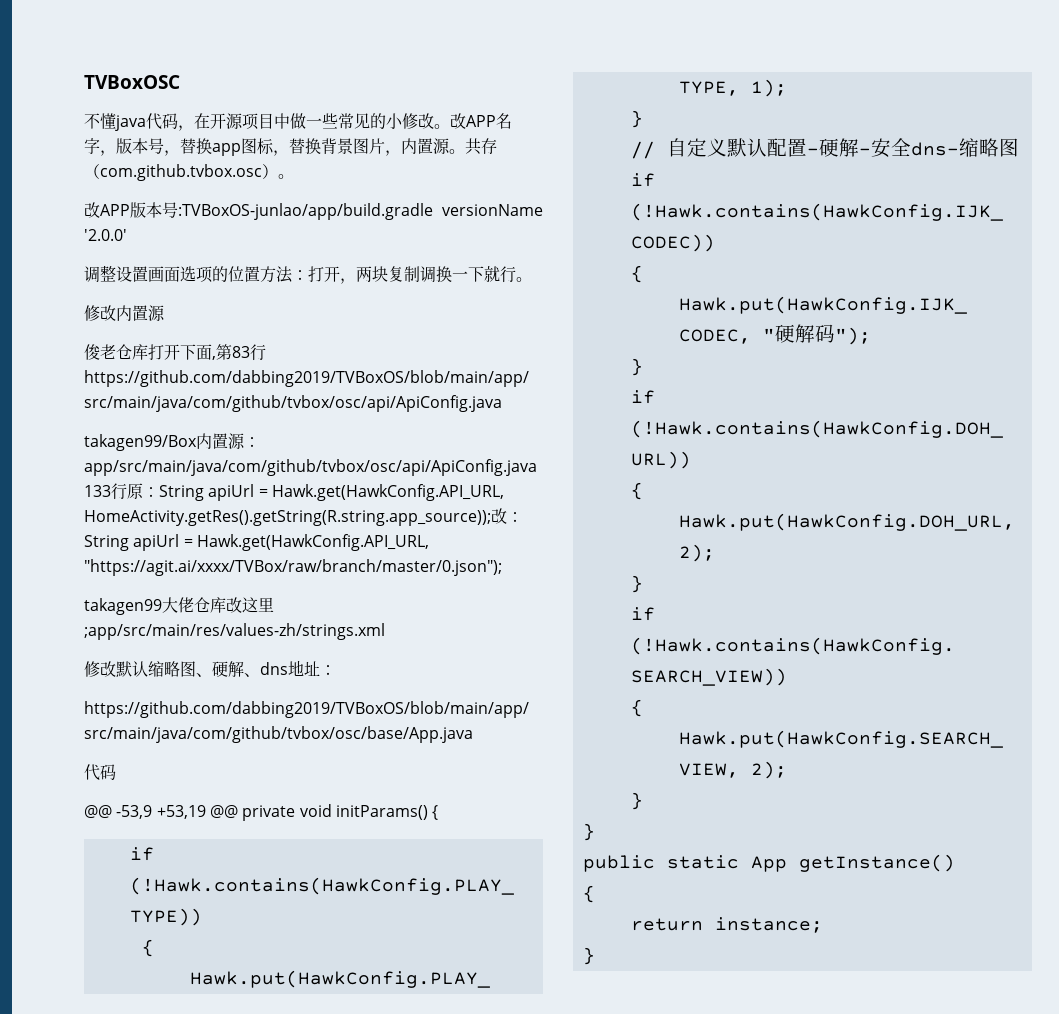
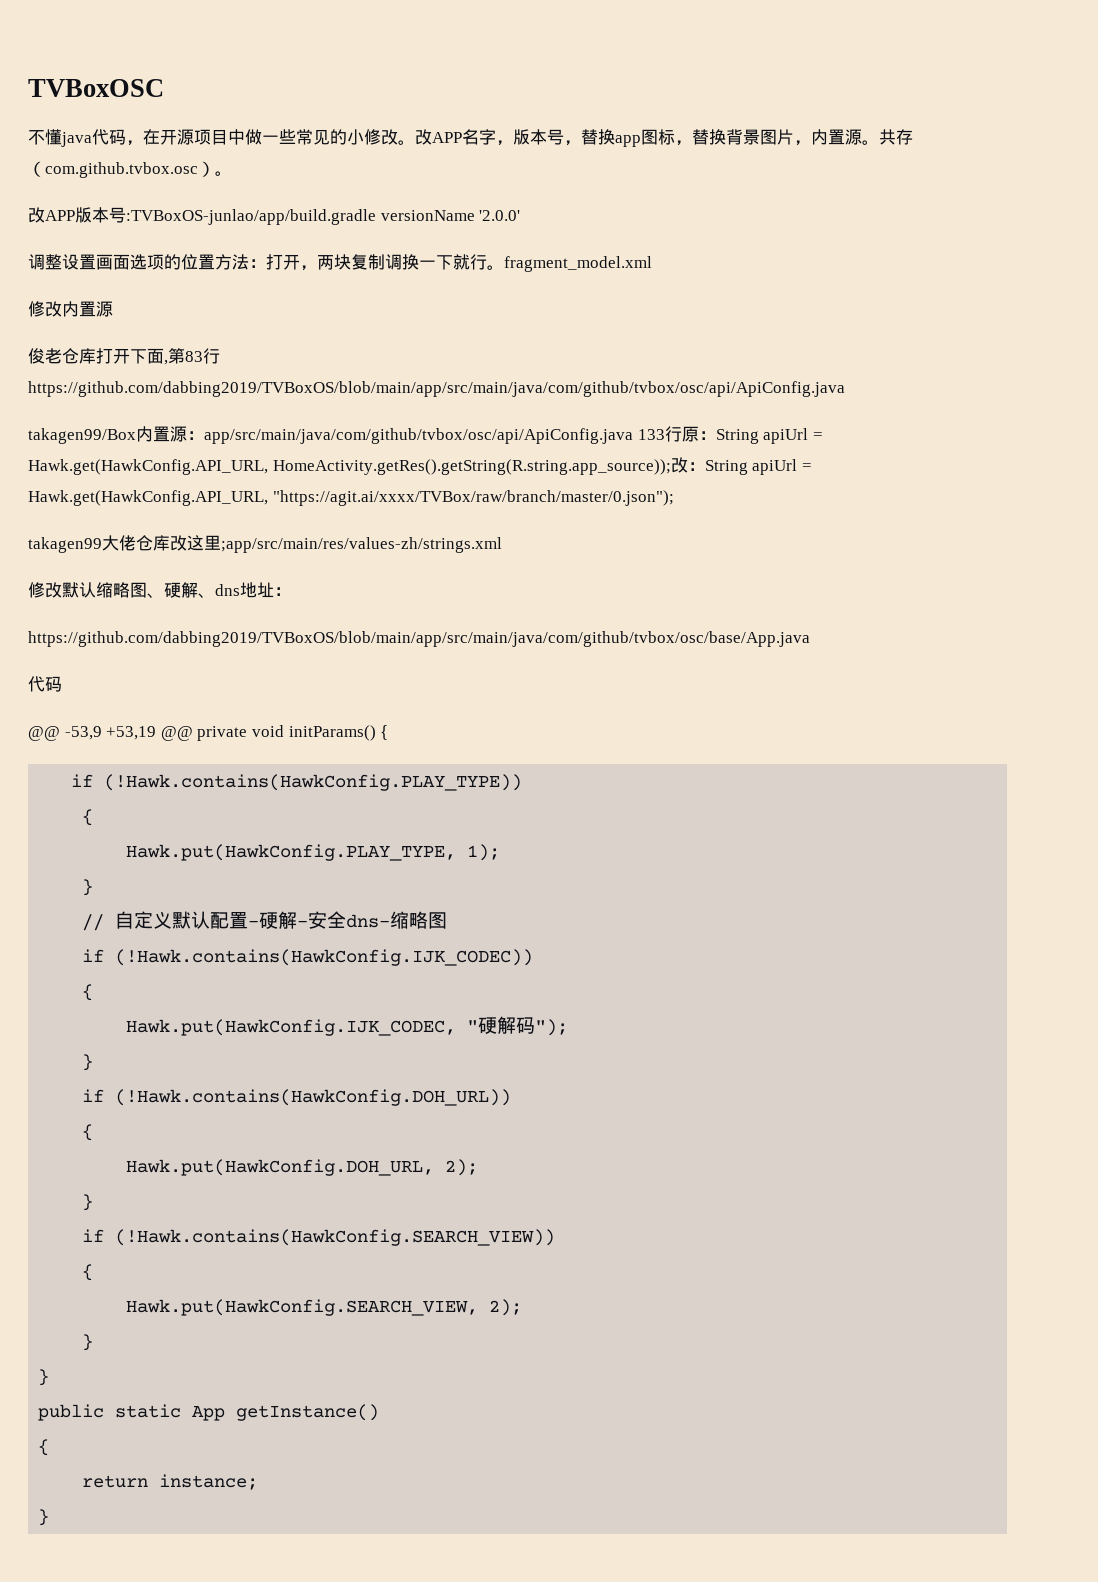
- 调整设置画面选项的位置方法：打开，两块复制调换一下就行。
+ 调整设置画面选项的位置方法：打开，两块复制调换一下就行。fragment_model.xml

